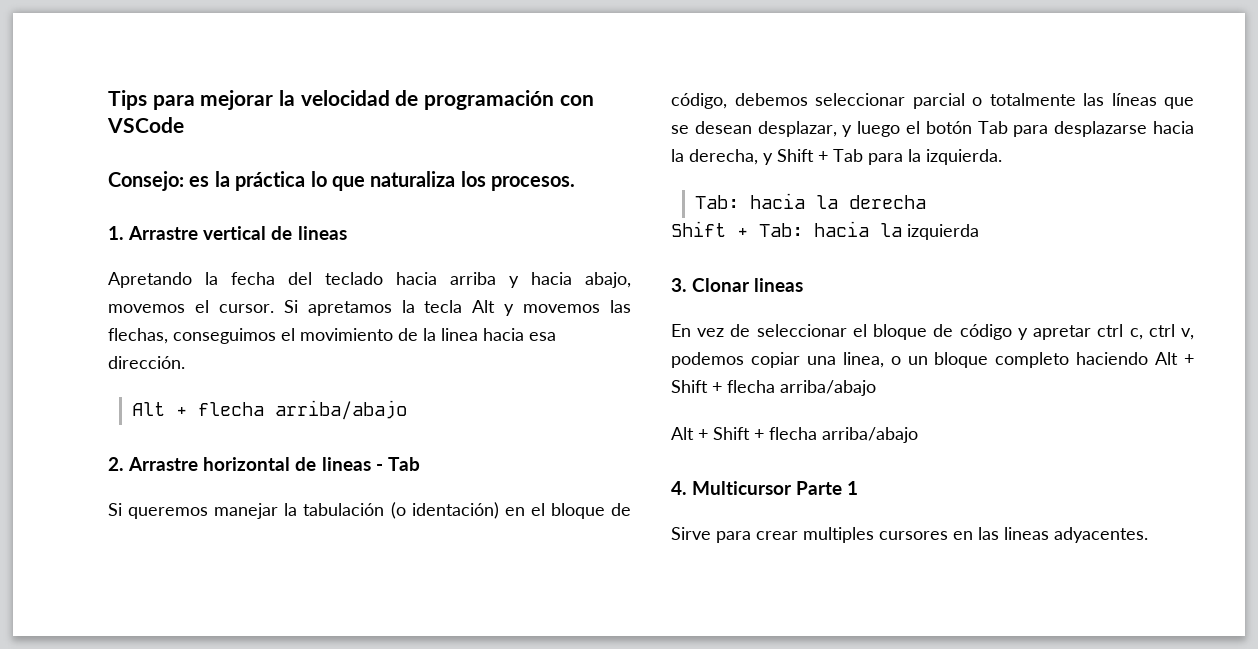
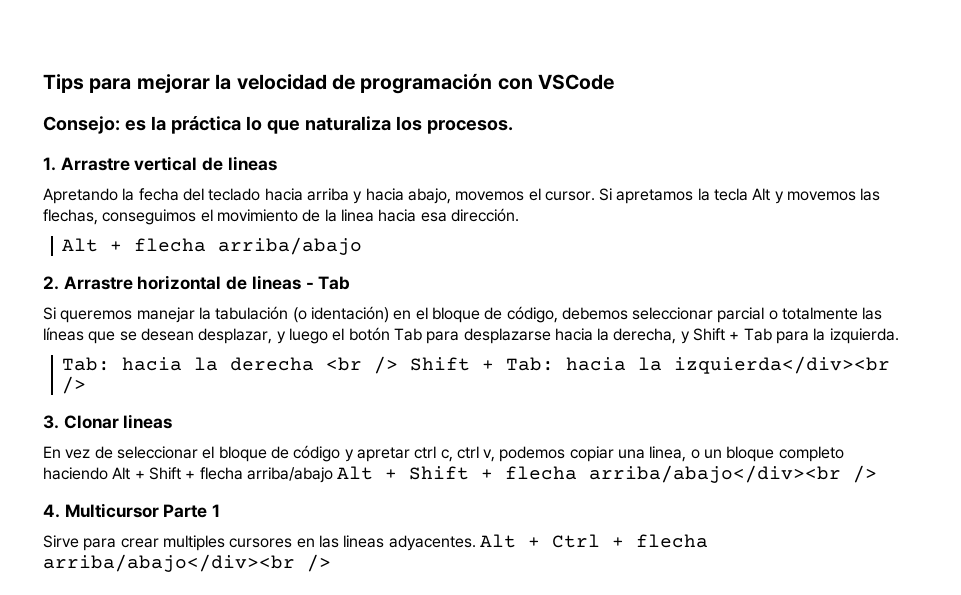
- Tab: hacia la derecha
- Shift + Tab: hacia la izquierda
+ Tab: hacia la derecha <br /> Shift + Tab: hacia la izquierda</div><br />
- En vez de seleccionar el bloque de código y apretar ctrl c, ctrl v, podemos copiar una linea, o un bloque completo haciendo Alt + Shift + flecha arriba/abajo
- Alt + Shift + flecha arriba/abajo
+ En vez de seleccionar el bloque de código y apretar ctrl c, ctrl v, podemos copiar una linea, o un bloque completo haciendo Alt + Shift + flecha arriba/abajo Alt + Shift + flecha arriba/abajo</div><br />
+ Alt + Ctrl + flecha arriba/abajo</div><br />

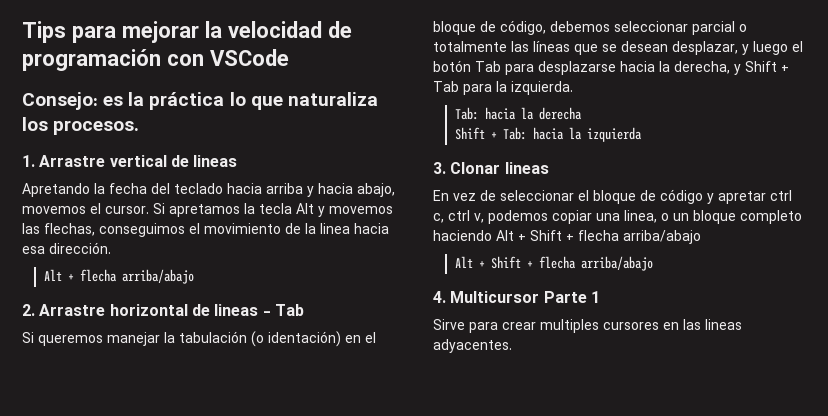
- Tab: hacia la derecha <br /> Shift + Tab: hacia la izquierda</div><br />
+ Tab: hacia la derecha
+ Shift + Tab: hacia la izquierda
- En vez de seleccionar el bloque de código y apretar ctrl c, ctrl v, podemos copiar una linea, o un bloque completo haciendo Alt + Shift + flecha arriba/abajo Alt + Shift + flecha arriba/abajo</div><br />
+ En vez de seleccionar el bloque de código y apretar ctrl c, ctrl v, podemos copiar una linea, o un bloque completo haciendo Alt + Shift + flecha arriba/abajo
+ Alt + Shift + flecha arriba/abajo
- Alt + Ctrl + flecha arriba/abajo</div><br />

